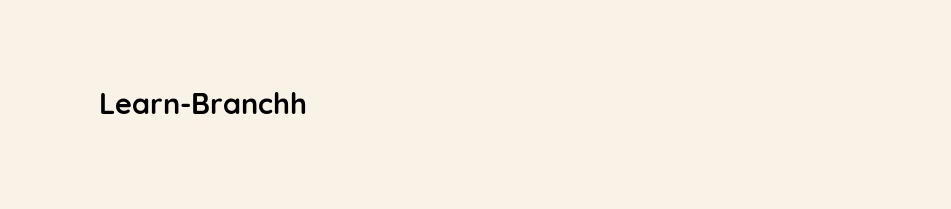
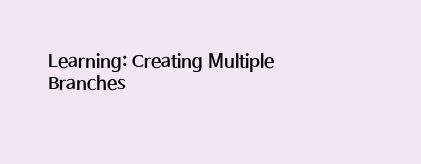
- Learn-Branchh
+ Learning: Creating Multiple Branches

